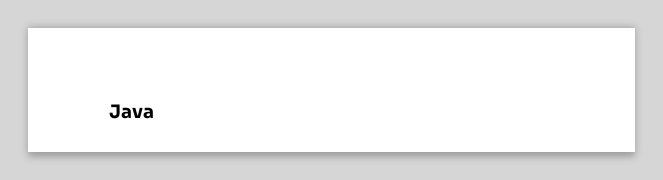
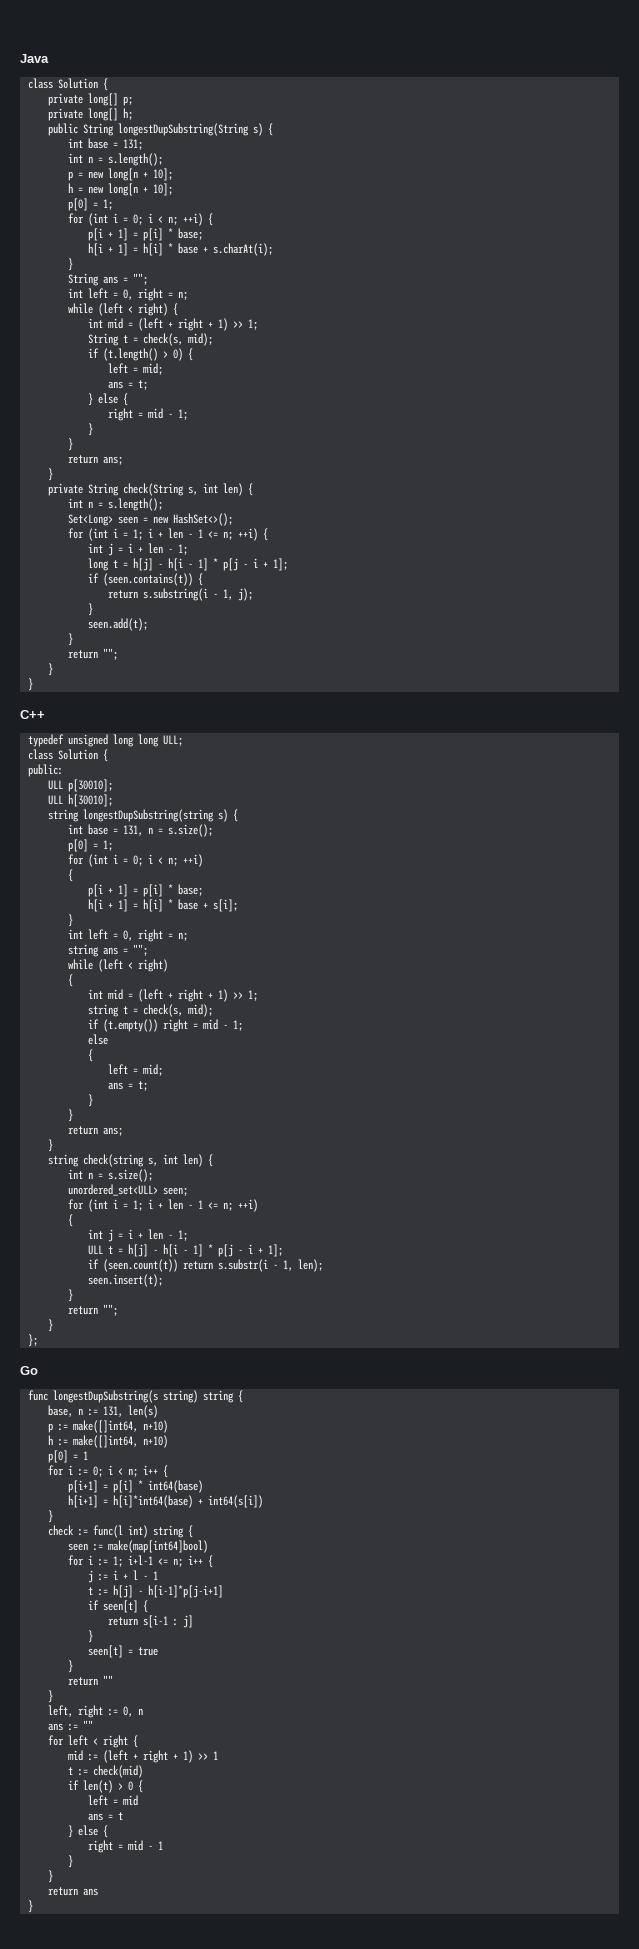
  Java
+ class Solution {
+ private long[] p;
+ private long[] h;
+ public String longestDupSubstring(String s) {
+ int base = 131;
+ int n = s.length();
+ p = new long[n + 10];
+ h = new long[n + 10];
+ p[0] = 1;
+ for (int i = 0; i < n; ++i) {
+ p[i + 1] = p[i] * base;
+ h[i + 1] = h[i] * base + s.charAt(i);
+ }
+ String ans = "";
+ int left = 0, right = n;
+ while (left < right) {
+ int mid = (left + right + 1) >> 1;
+ String t = check(s, mid);
+ if (t.length() > 0) {
+ left = mid;
+ ans = t;
+ } else {
+ right = mid - 1;
+ }
+ }
+ return ans;
+ }
+ private String check(String s, int len) {
+ int n = s.length();
+ Set<Long> seen = new HashSet<>();
+ for (int i = 1; i + len - 1 <= n; ++i) {
+ int j = i + len - 1;
+ long t = h[j] - h[i - 1] * p[j - i + 1];
+ if (seen.contains(t)) {
+ return s.substring(i - 1, j);
+ }
+ seen.add(t);
+ }
+ return "";
+ }
+ }
+ C++
+ typedef unsigned long long ULL;
+ class Solution {
+ public:
+ ULL p[30010];
+ ULL h[30010];
+ string longestDupSubstring(string s) {
+ int base = 131, n = s.size();
+ p[0] = 1;
+ for (int i = 0; i < n; ++i)
+ {
+ p[i + 1] = p[i] * base;
+ h[i + 1] = h[i] * base + s[i];
+ }
+ int left = 0, right = n;
+ string ans = "";
+ while (left < right)
+ {
+ int mid = (left + right + 1) >> 1;
+ string t = check(s, mid);
+ if (t.empty()) right = mid - 1;
+ else
+ {
+ left = mid;
+ ans = t;
+ }
+ }
+ return ans;
+ }
+ string check(string s, int len) {
+ int n = s.size();
+ unordered_set<ULL> seen;
+ for (int i = 1; i + len - 1 <= n; ++i)
+ {
+ int j = i + len - 1;
+ ULL t = h[j] - h[i - 1] * p[j - i + 1];
+ if (seen.count(t)) return s.substr(i - 1, len);
+ seen.insert(t);
+ }
+ return "";
+ }
+ };
+ Go
+ func longestDupSubstring(s string) string {
+ base, n := 131, len(s)
+ p := make([]int64, n+10)
+ h := make([]int64, n+10)
+ p[0] = 1
+ for i := 0; i < n; i++ {
+ p[i+1] = p[i] * int64(base)
+ h[i+1] = h[i]*int64(base) + int64(s[i])
+ }
+ check := func(l int) string {
+ seen := make(map[int64]bool)
+ for i := 1; i+l-1 <= n; i++ {
+ j := i + l - 1
+ t := h[j] - h[i-1]*p[j-i+1]
+ if seen[t] {
+ return s[i-1 : j]
+ }
+ seen[t] = true
+ }
+ return ""
+ }
+ left, right := 0, n
+ ans := ""
+ for left < right {
+ mid := (left + right + 1) >> 1
+ t := check(mid)
+ if len(t) > 0 {
+ left = mid
+ ans = t
+ } else {
+ right = mid - 1
+ }
+ }
+ return ans
+ }

